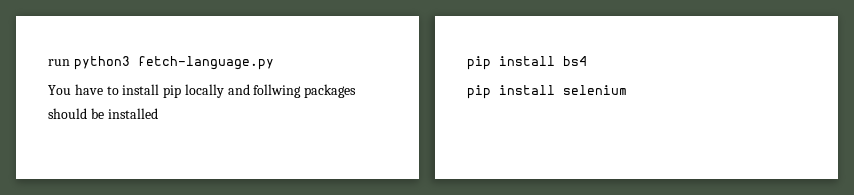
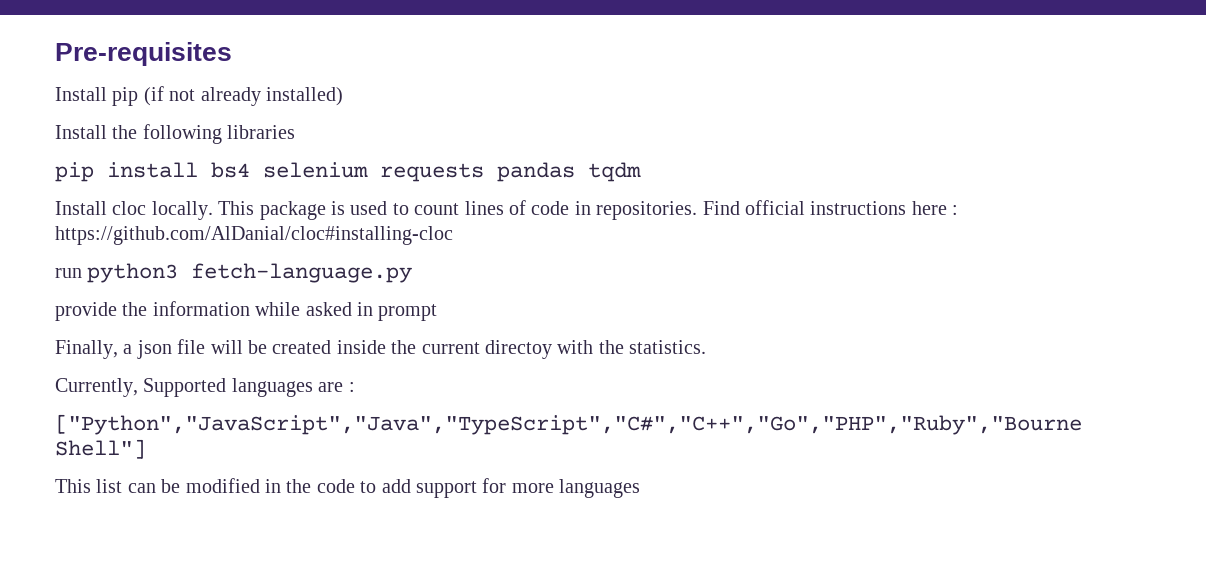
+ Pre-requisites
+ Install pip (if not already installed)
+ Install the following libraries
+ pip install bs4 selenium requests pandas tqdm
+ Install cloc locally. This package is used to count lines of code in repositories. Find official instructions here : https://github.com/AlDanial/cloc#installing-cloc
  run python3 fetch-language.py
- You have to install pip locally and follwing packages should be installed
- pip install bs4
- pip install selenium
+ provide the information while asked in prompt
+ Finally, a json file will be created inside the current directoy with the statistics.
+ Currently, Supported languages are :
+ ["Python","JavaScript","Java","TypeScript","C#","C++","Go","PHP","Ruby","Bourne Shell"]
+ This list can be modified in the code to add support for more languages

